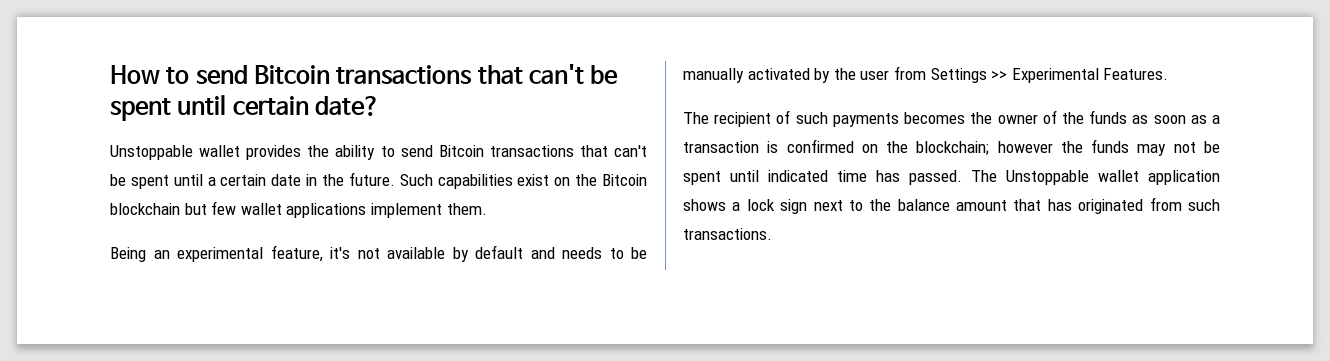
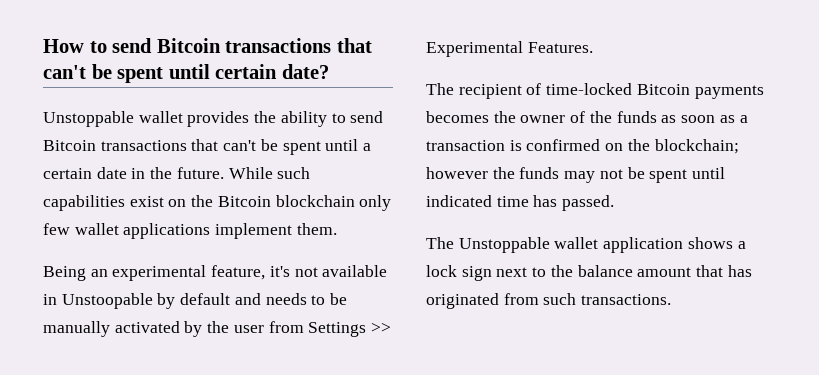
- Such capabilities exist on the Bitcoin blockchain but few wallet applications implement them.
+ While such capabilities exist on the Bitcoin blockchain only few wallet applications implement them.
- Being an experimental feature, it's not available by default and needs to be manually activated by the user from Settings >> Experimental Features.
+ Being an experimental feature, it's not available in Unstoopable by default and needs to be manually activated by the user from Settings >> Experimental Features.
- The recipient of such payments becomes the owner of the funds as soon as a transaction is confirmed on the blockchain; however the funds may not be spent until indicated time has passed. The Unstoppable wallet application shows a lock sign next to the balance amount that has originated from such transactions.
+ The recipient of time-locked Bitcoin payments becomes the owner of the funds as soon as a transaction is confirmed on the blockchain; however the funds may not be spent until indicated time has passed.
+ The Unstoppable wallet application shows a lock sign next to the balance amount that has originated from such transactions.

